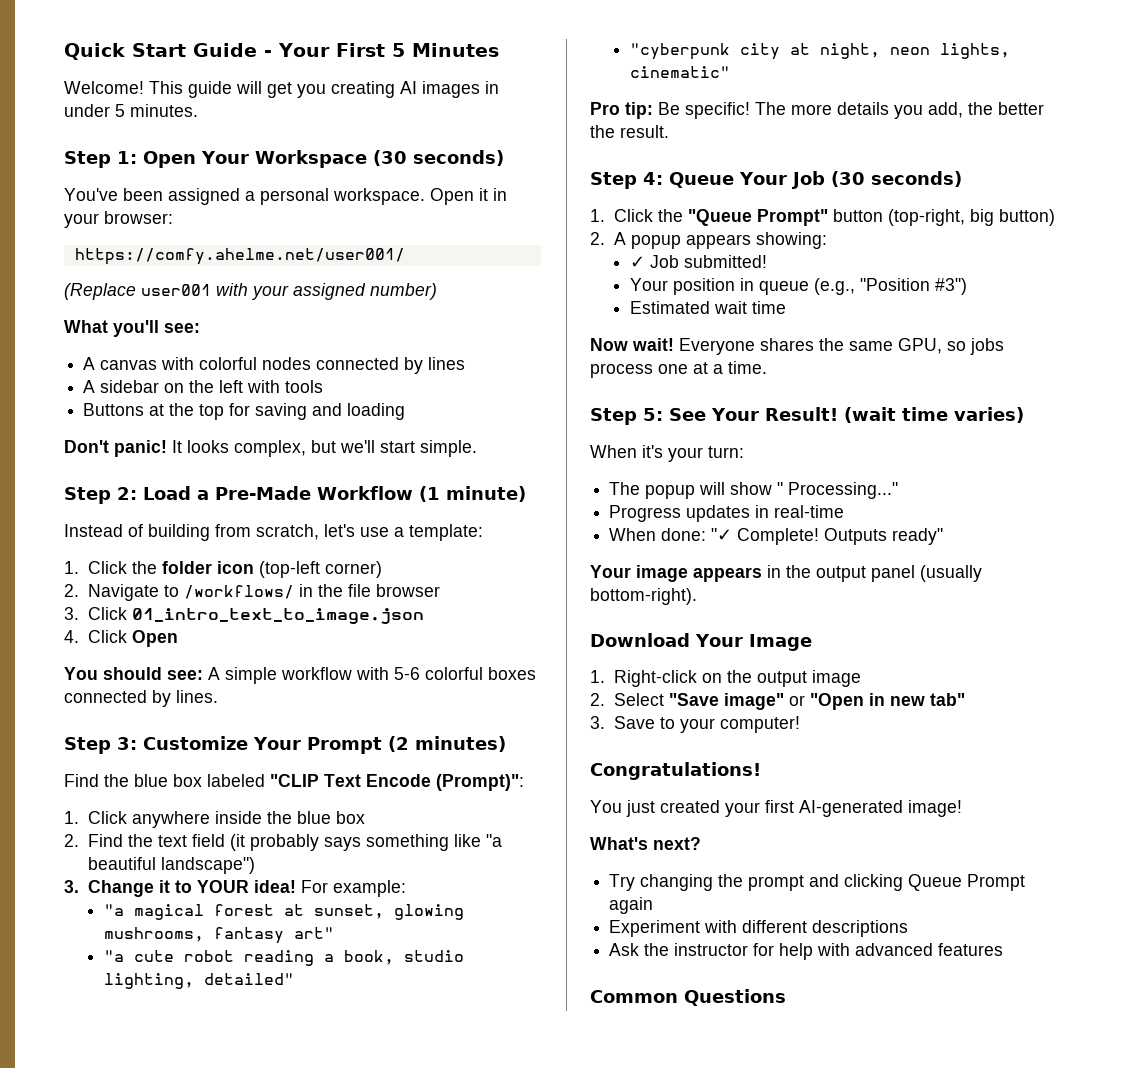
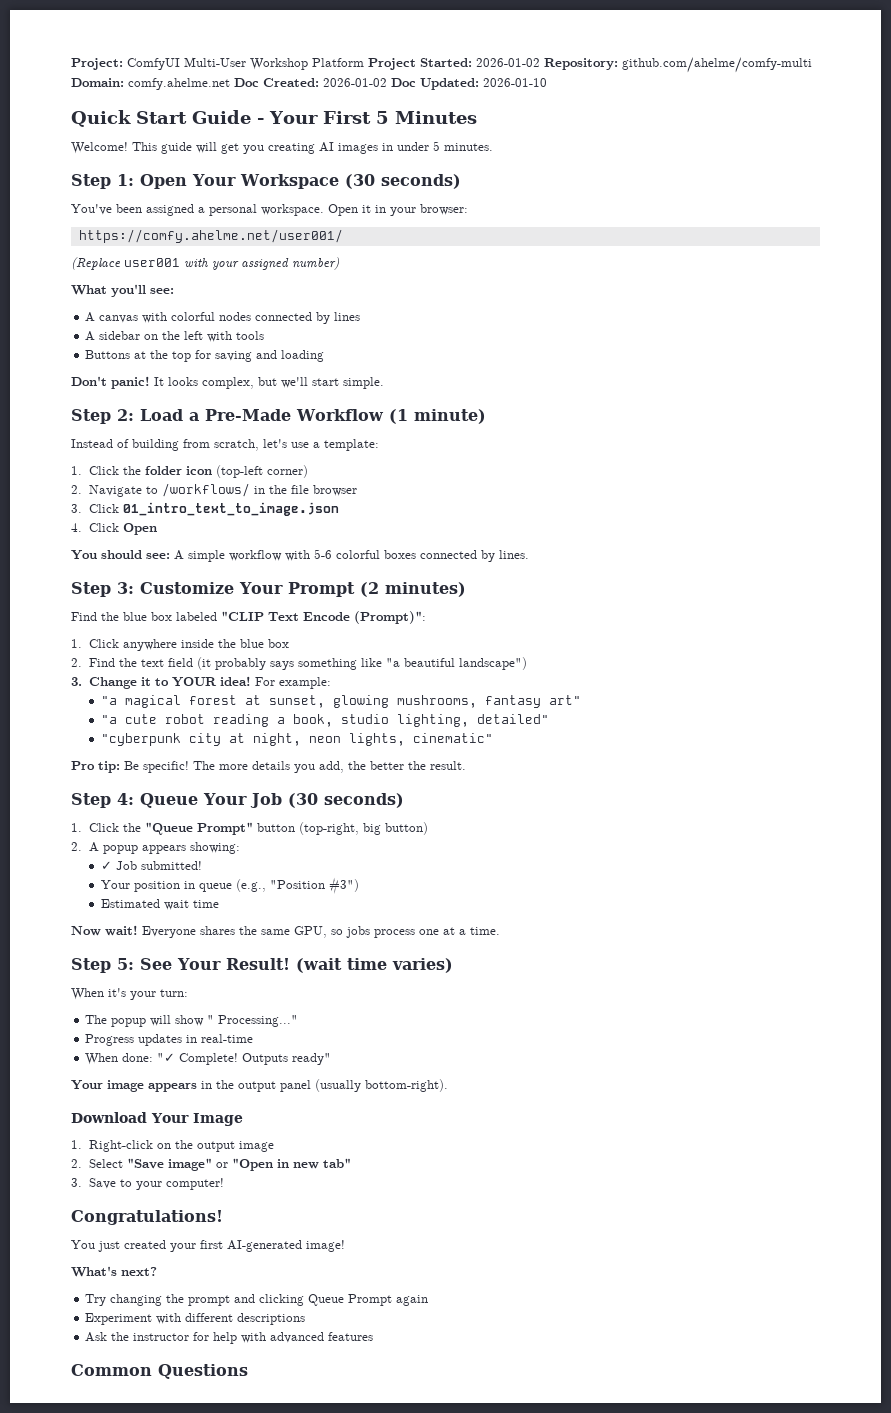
+ Project: ComfyUI Multi-User Workshop Platform Project Started: 2026-01-02 Repository: github.com/ahelme/comfy-multi Domain: comfy.ahelme.net Doc Created: 2026-01-02 Doc Updated: 2026-01-10

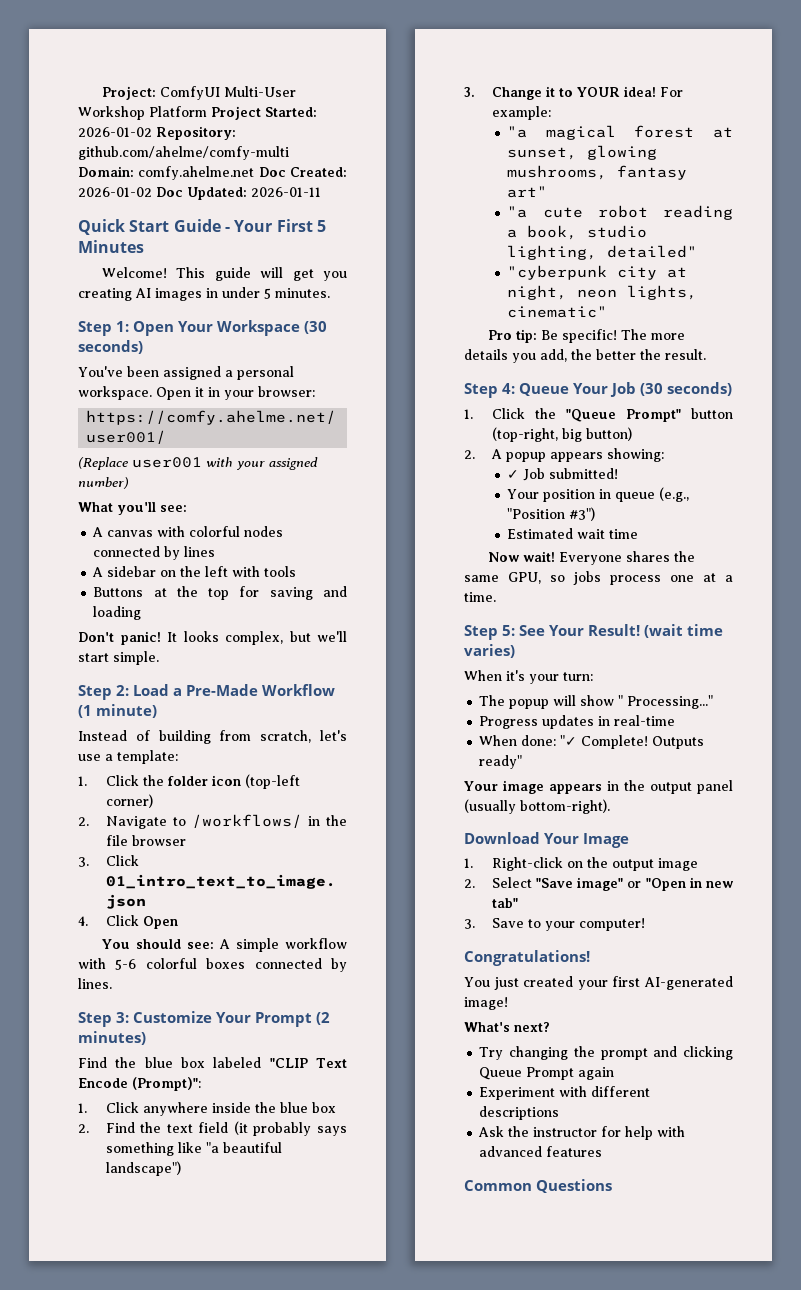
- Project: ComfyUI Multi-User Workshop Platform Project Started: 2026-01-02 Repository: github.com/ahelme/comfy-multi Domain: comfy.ahelme.net Doc Created: 2026-01-02 Doc Updated: 2026-01-10
+ Project: ComfyUI Multi-User Workshop Platform Project Started: 2026-01-02 Repository: github.com/ahelme/comfy-multi Domain: comfy.ahelme.net Doc Created: 2026-01-02 Doc Updated: 2026-01-11

